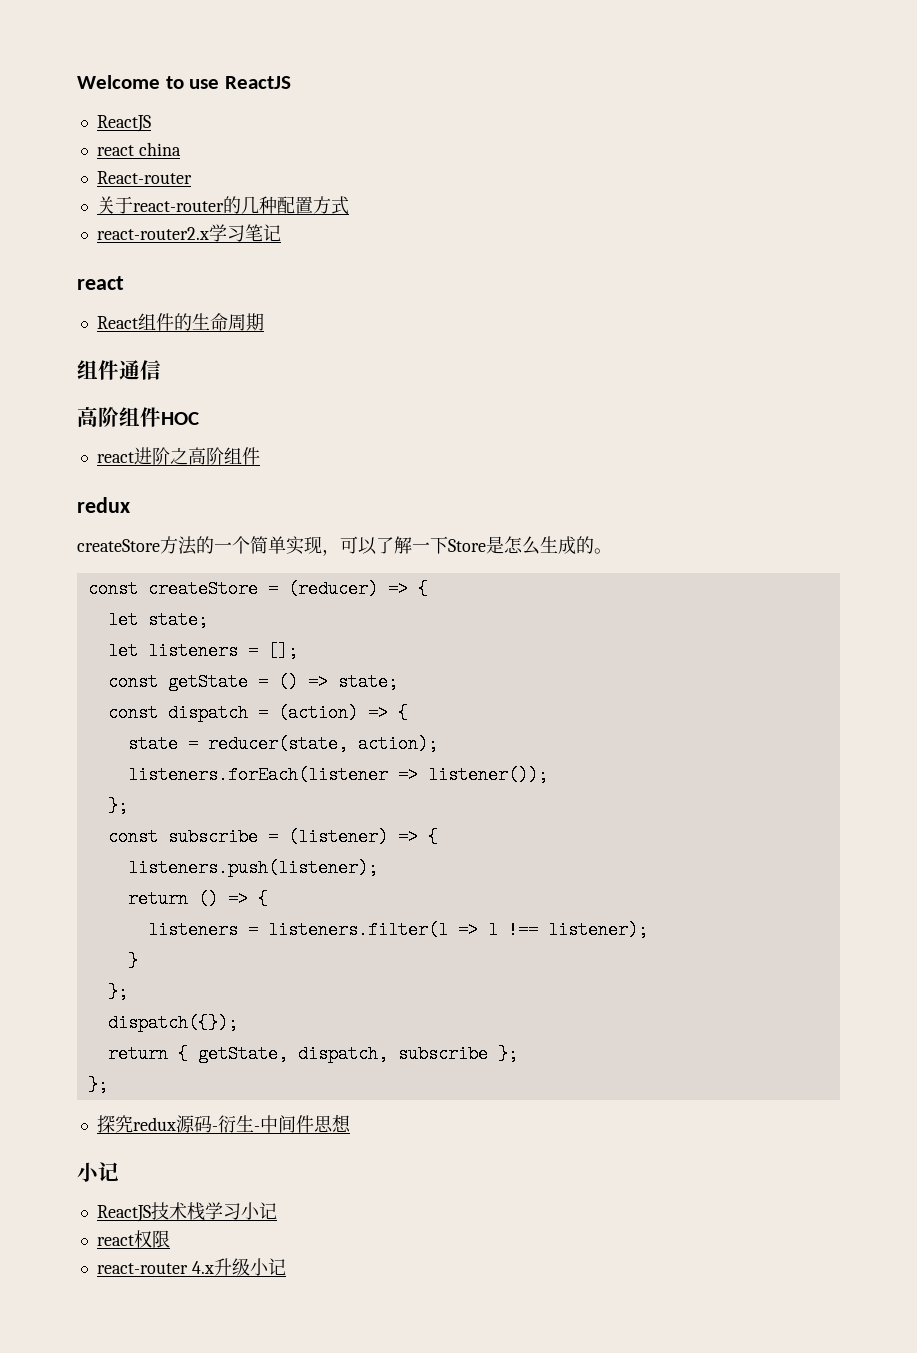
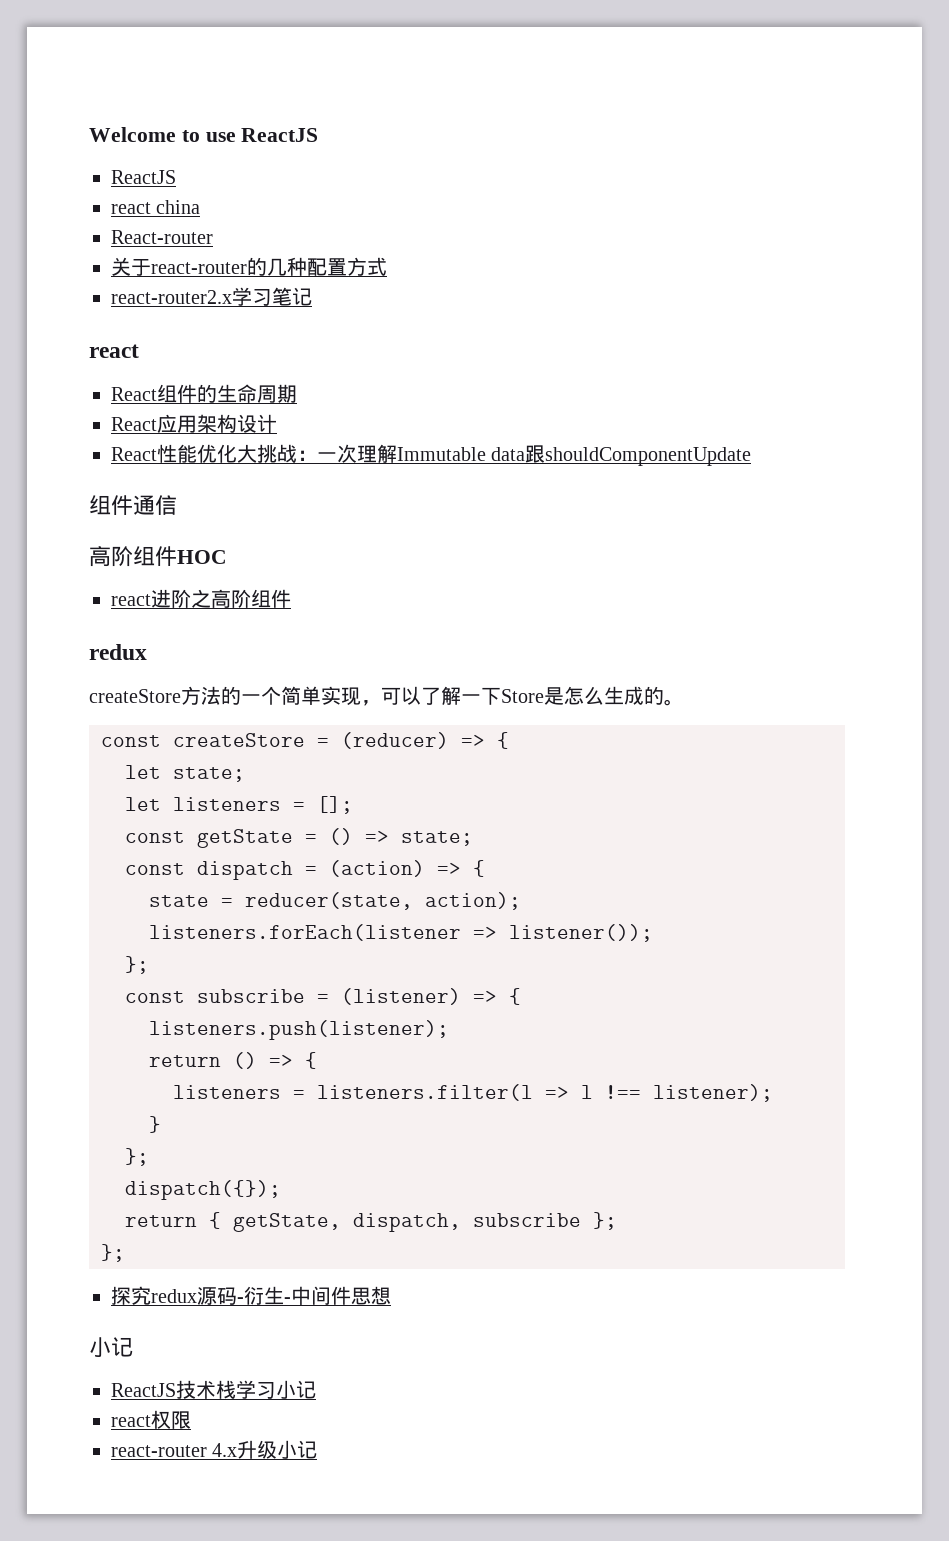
+ React应用架构设计
+ React性能优化大挑战：一次理解Immutable data跟shouldComponentUpdate

